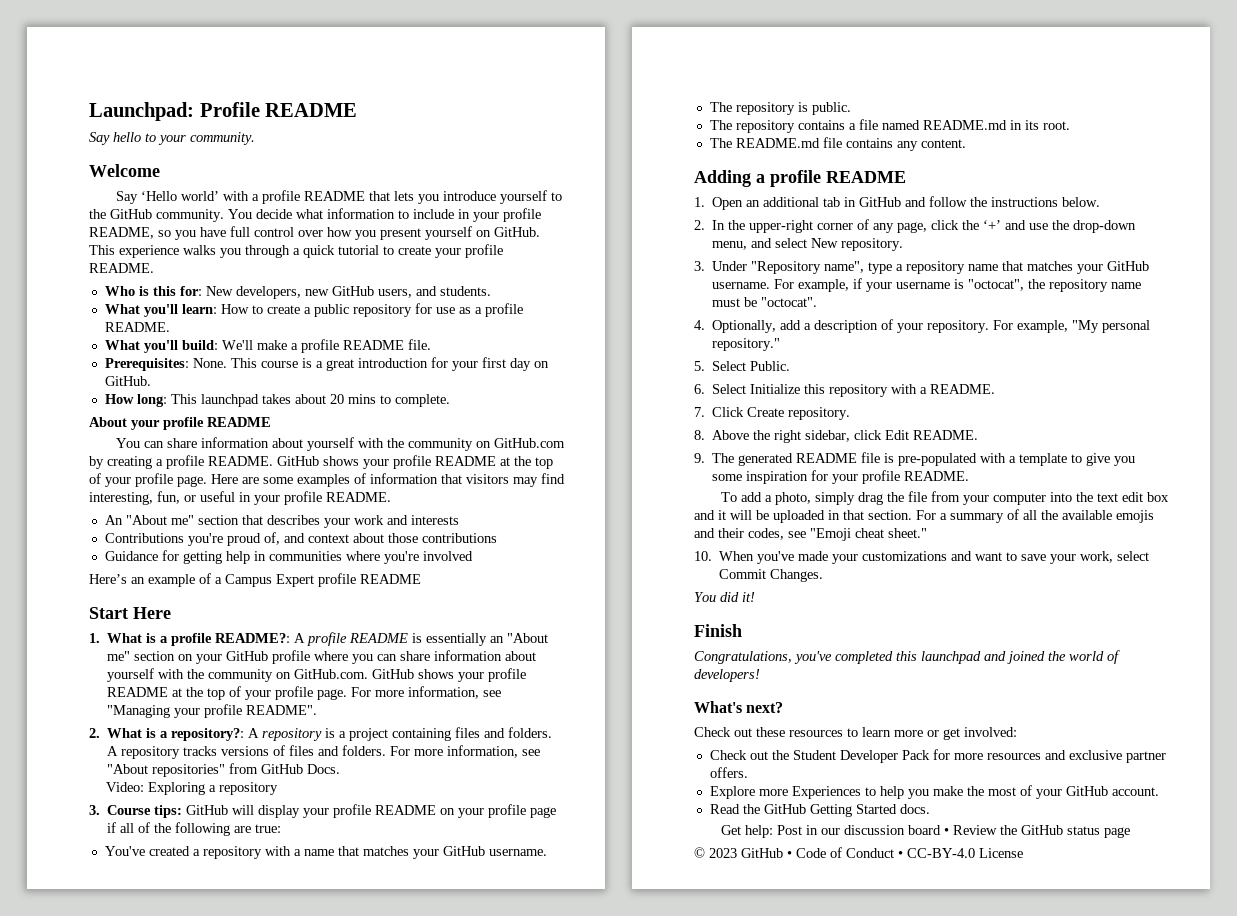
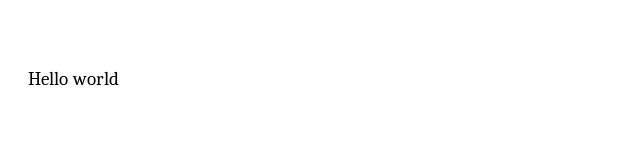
- Launchpad: Profile README
- Say hello to your community.
- Welcome
- Say ‘Hello world’ with a profile README that lets you introduce yourself to the GitHub community. You decide what information to include in your profile README, so you have full control over how you present yourself on GitHub. This experience walks you through a quick tutorial to create your profile README.
- Who is this for: New developers, new GitHub users, and students.
- What you'll learn: How to create a public repository for use as a profile README.
- What you'll build: We'll make a profile README file.
- Prerequisites: None. This course is a great introduction for your first day on GitHub.
- How long: This launchpad takes about 20 mins to complete.
- About your profile README
- You can share information about yourself with the community on GitHub.com by creating a profile README. GitHub shows your profile README at the top of your profile page. Here are some examples of information that visitors may find interesting, fun, or useful in your profile README.
- An "About me" section that describes your work and interests
- Contributions you're proud of, and context about those contributions
- Guidance for getting help in communities where you're involved
- Here’s an example of a Campus Expert profile README
- Start Here
- 1. What is a profile README?: A profile README is essentially an "About me" section on your GitHub profile where you can share information about yourself with the community on GitHub.com. GitHub shows your profile README at the top of your profile page. For more information, see "Managing your profile README".
- 2. What is a repository?: A repository is a project containing files and folders. A repository tracks versions of files and folders. For more information, see "About repositories" from GitHub Docs.
- Video: Exploring a repository
- 3. Course tips: GitHub will display your profile README on your profile page if all of the following are true:
- You've created a repository with a name that matches your GitHub username.
- The repository is public.
- The repository contains a file named README.md in its root.
- The README.md file contains any content.
- Adding a profile README
- 1. Open an additional tab in GitHub and follow the instructions below.
- 2. In the upper-right corner of any page, click the ‘+’ and use the drop-down menu, and select New repository.
- 3. Under "Repository name", type a repository name that matches your GitHub username. For example, if your username is "octocat", the repository name must be "octocat".
- 4. Optionally, add a description of your repository. For example, "My personal repository."
- 5. Select Public.
- 6. Select Initialize this repository with a README.
- 7. Click Create repository.
- 8. Above the right sidebar, click Edit README.
- 9. The generated README file is pre-populated with a template to give you some inspiration for your profile README.
- To add a photo, simply drag the file from your computer into the text edit box and it will be uploaded in that section. For a summary of all the available emojis and their codes, see "Emoji cheat sheet."
- 10. When you've made your customizations and want to save your work, select Commit Changes.
- You did it!
- Finish
- Congratulations, you've completed this launchpad and joined the world of developers!
- What's next?
- Check out these resources to learn more or get involved:
- Check out the Student Developer Pack for more resources and exclusive partner offers.
- Explore more Experiences to help you make the most of your GitHub account.
- Read the GitHub Getting Started docs.
- Get help: Post in our discussion board • Review the GitHub status page
- © 2023 GitHub • Code of Conduct • CC-BY-4.0 License
+ Hello world

